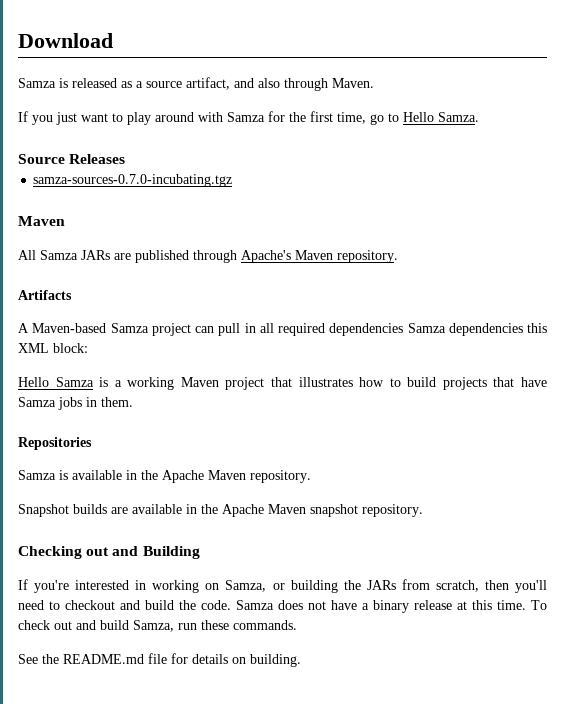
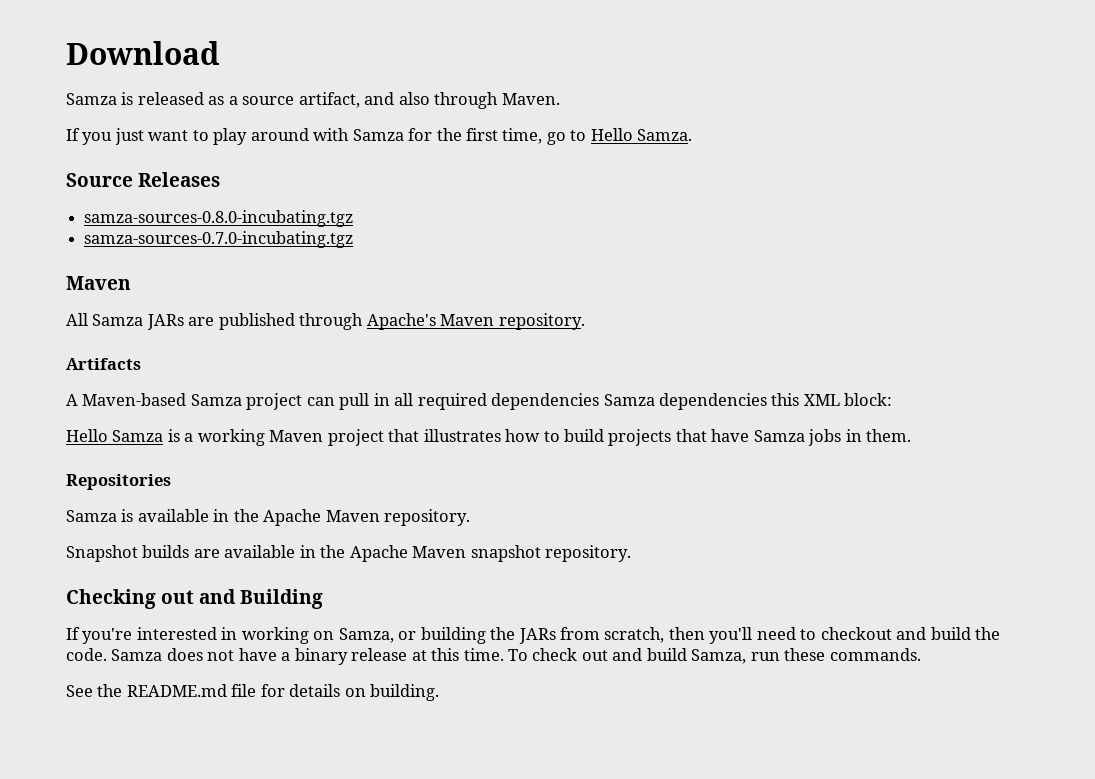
+ samza-sources-0.8.0-incubating.tgz

